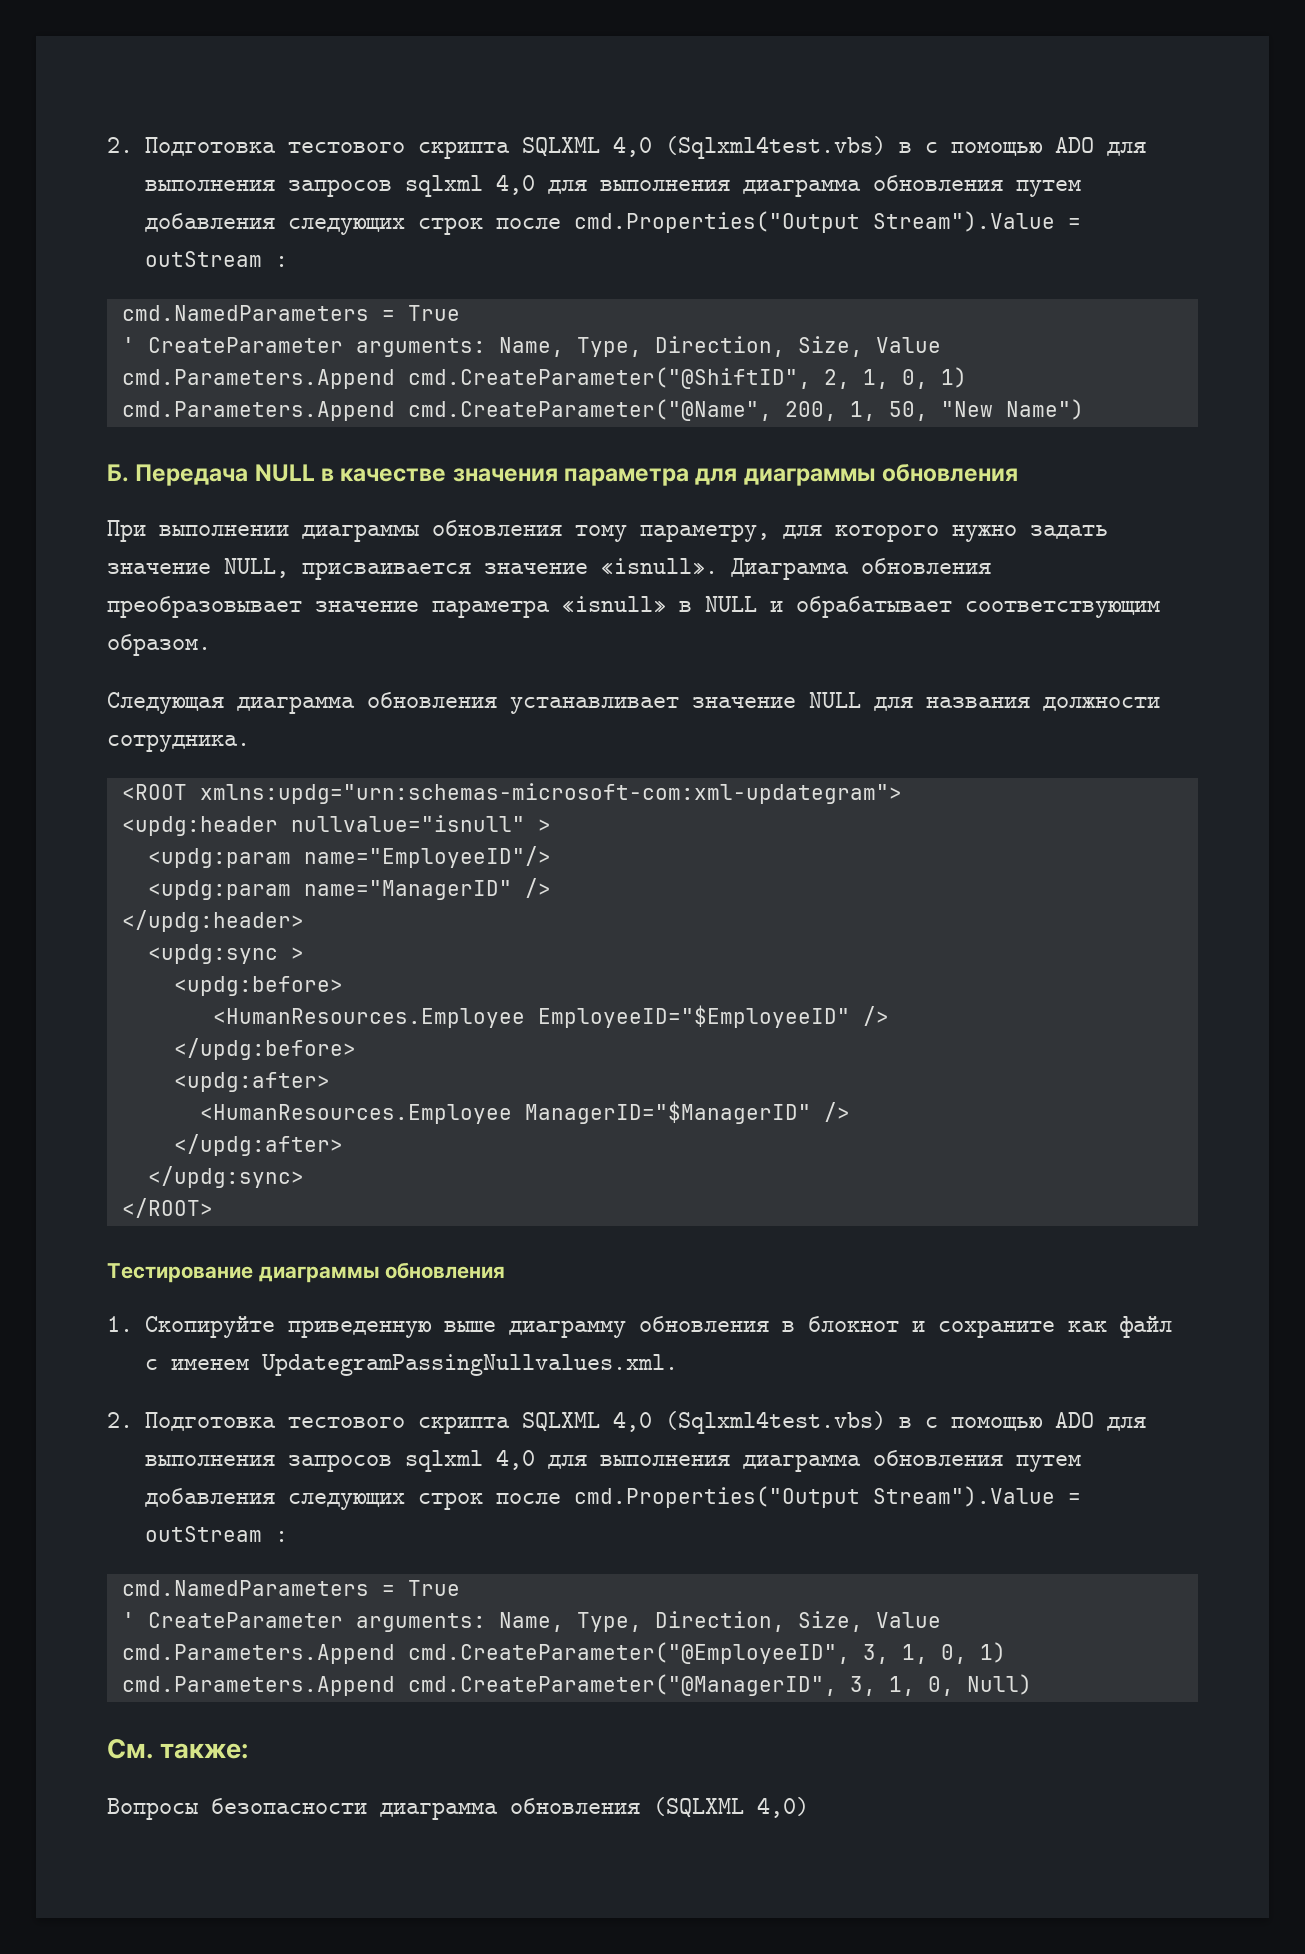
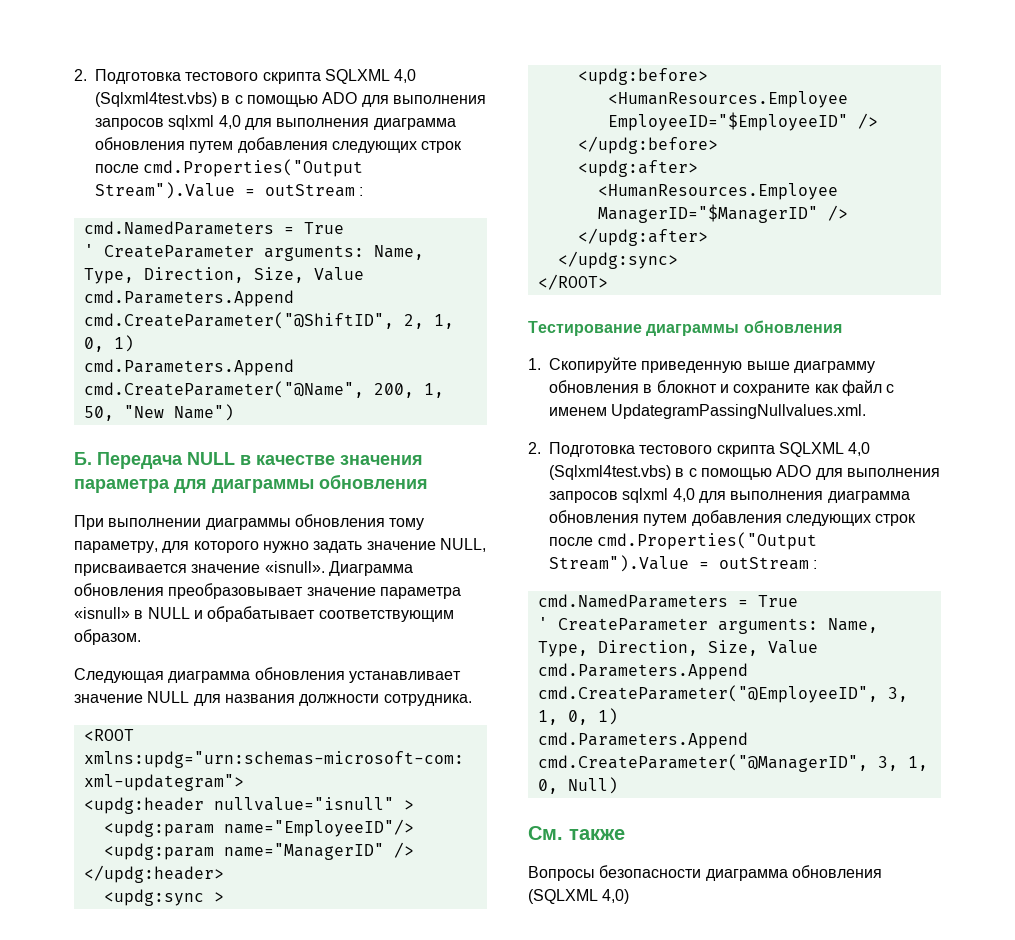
- См. также:
+ См. также

